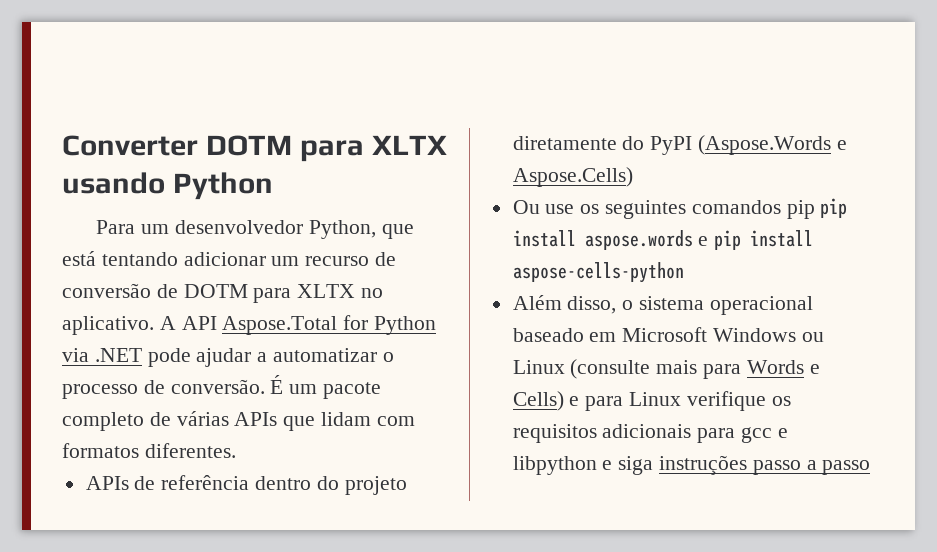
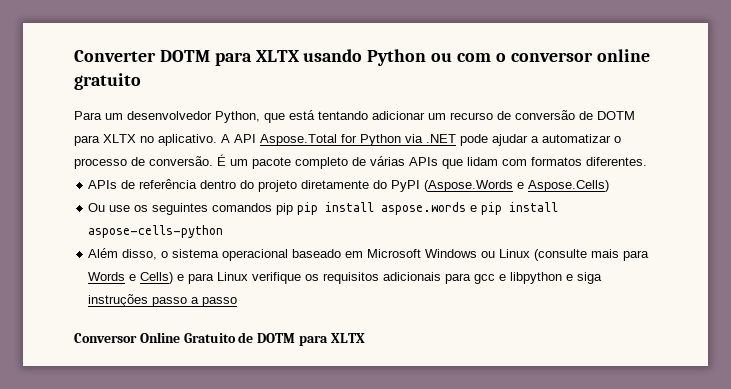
- Converter DOTM para XLTX usando Python
+ Converter DOTM para XLTX usando Python ou com o conversor online gratuito
+ Conversor Online Gratuito de DOTM para XLTX

